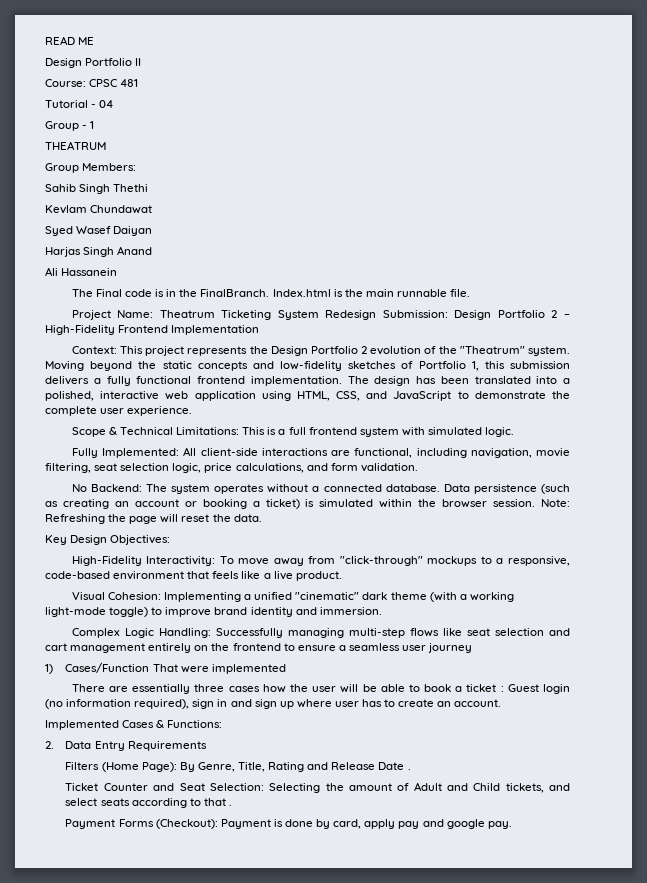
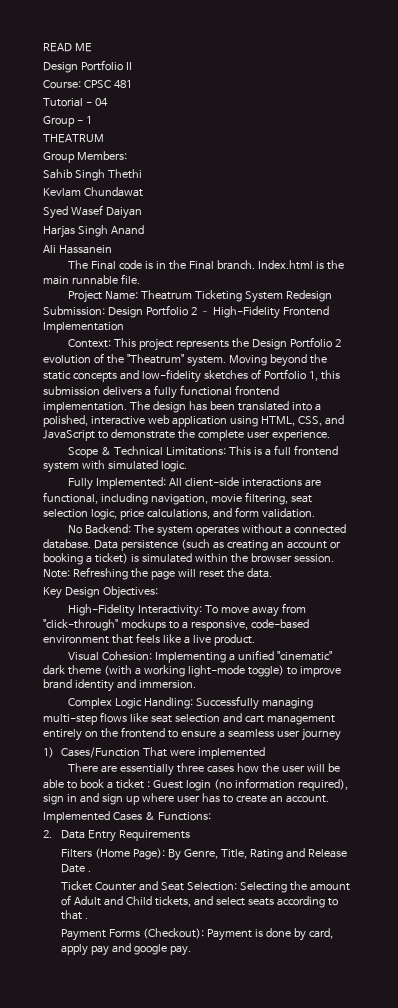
- The Final code is in the FinalBranch.
+ The Final code is in the Final branch.

